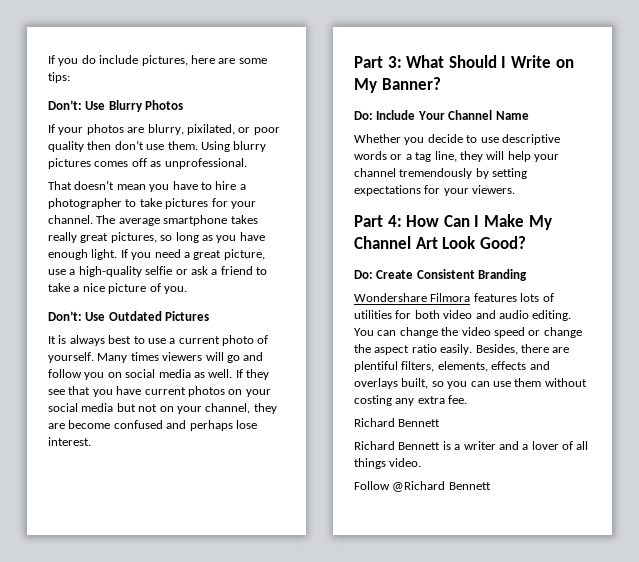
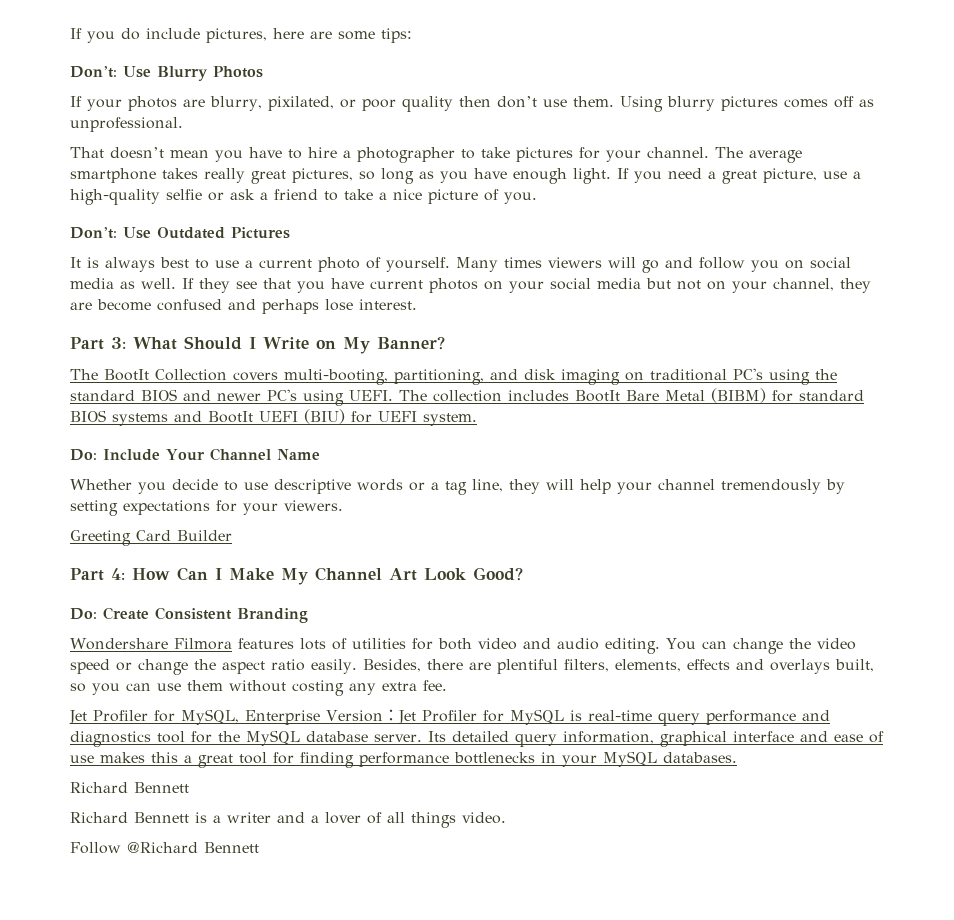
+ The BootIt Collection covers multi-booting, partitioning, and disk imaging on traditional PC's using the standard BIOS and newer PC's using UEFI. The collection includes BootIt Bare Metal (BIBM) for standard BIOS systems and BootIt UEFI (BIU) for UEFI system.
+ Greeting Card Builder
+ Jet Profiler for MySQL, Enterprise Version：Jet Profiler for MySQL is real-time query performance and diagnostics tool for the MySQL database server. Its detailed query information, graphical interface and ease of use makes this a great tool for finding performance bottlenecks in your MySQL databases.

